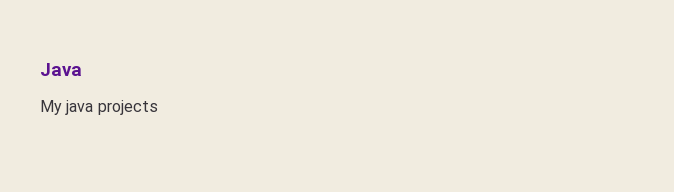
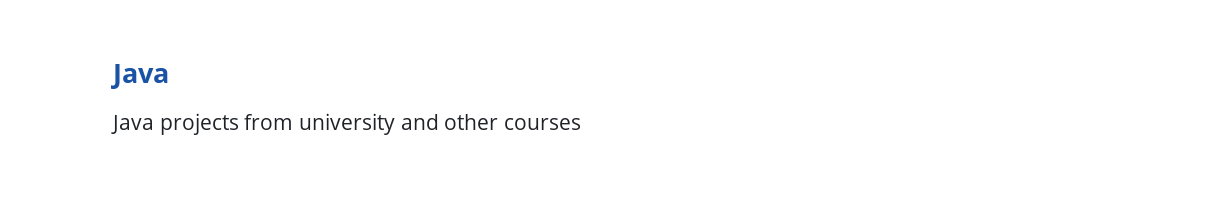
- My java projects
+ Java projects from university and other courses

